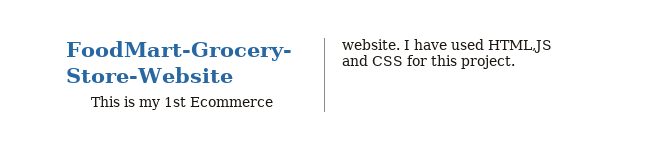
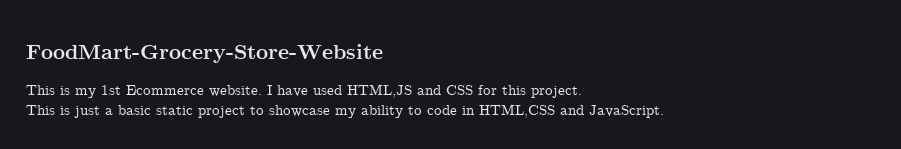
+ This is just a basic static project to showcase my ability to code in HTML,CSS and JavaScript.

